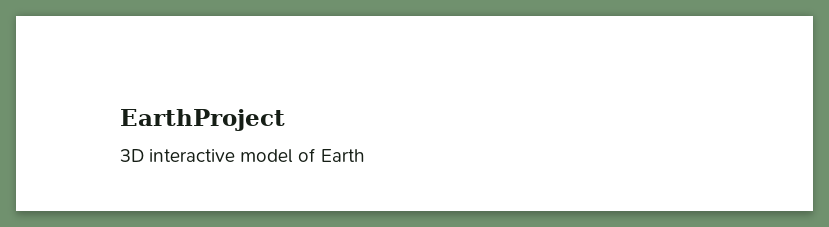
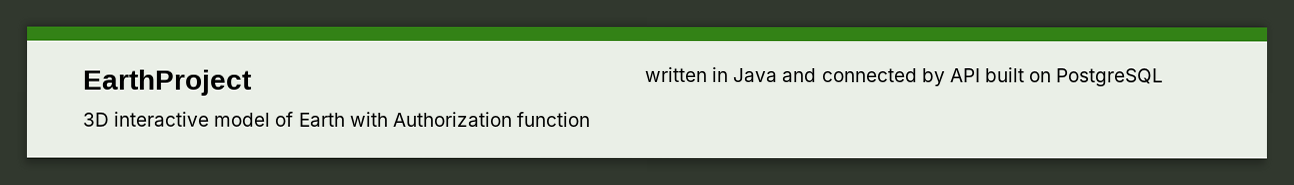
- 3D interactive model of Earth
+ 3D interactive model of Earth with Authorization function written in Java and connected by API built on PostgreSQL

